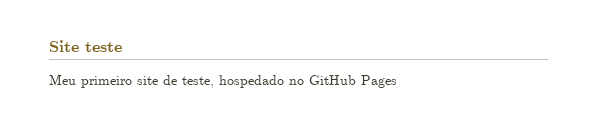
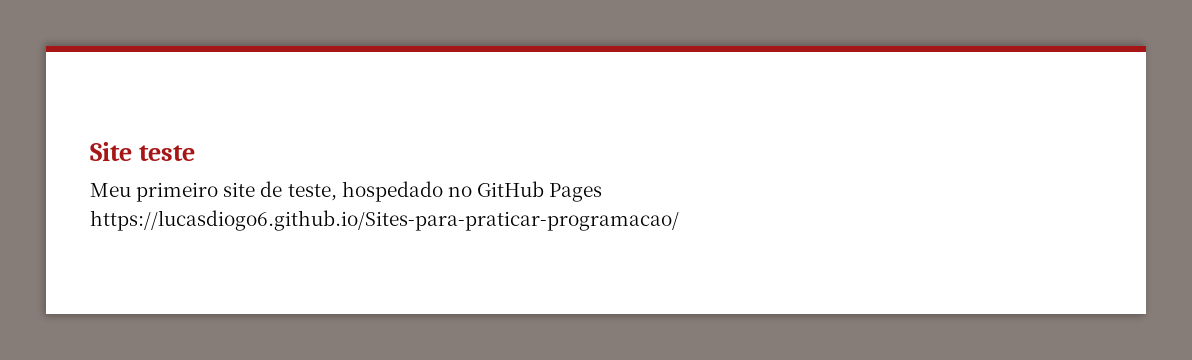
- Meu primeiro site de teste, hospedado no GitHub Pages
+ Meu primeiro site de teste, hospedado no GitHub Pages https://lucasdiogo6.github.io/Sites-para-praticar-programacao/

